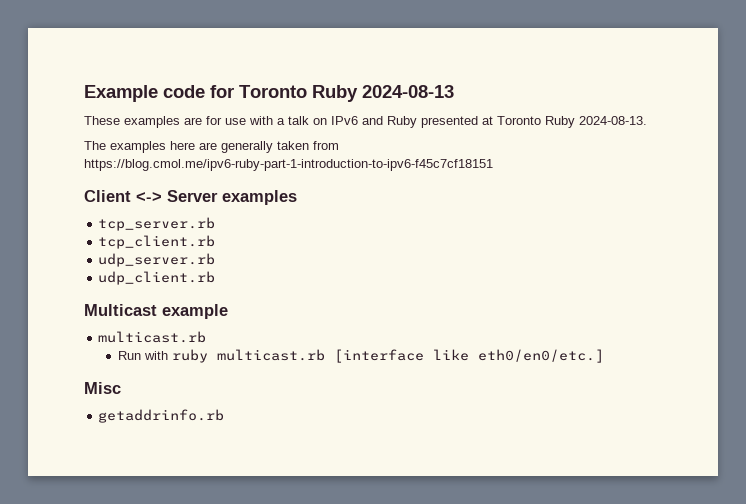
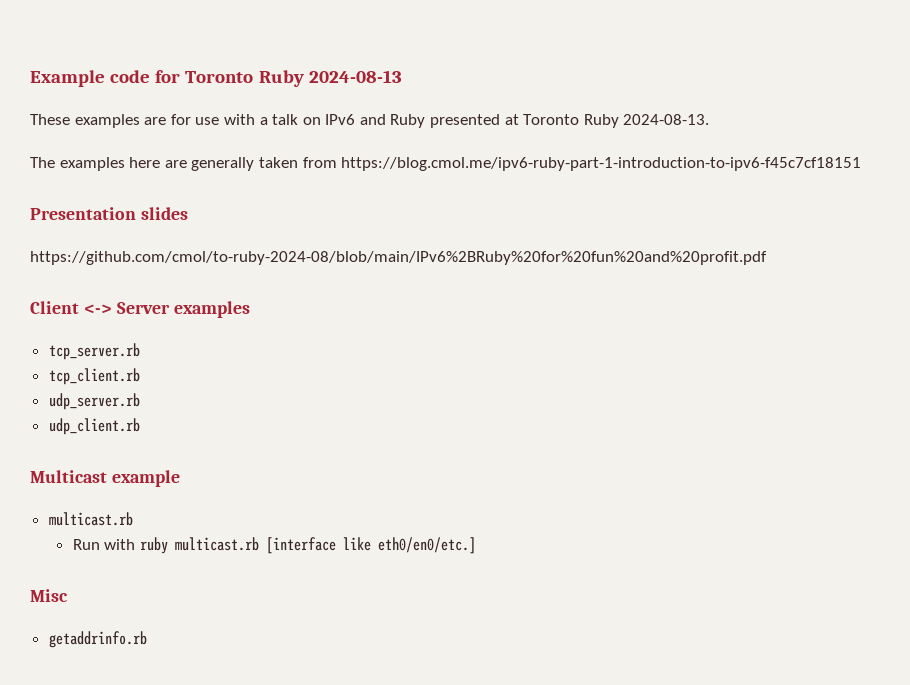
+ Presentation slides
+ https://github.com/cmol/to-ruby-2024-08/blob/main/IPv6%2BRuby%20for%20fun%20and%20profit.pdf

